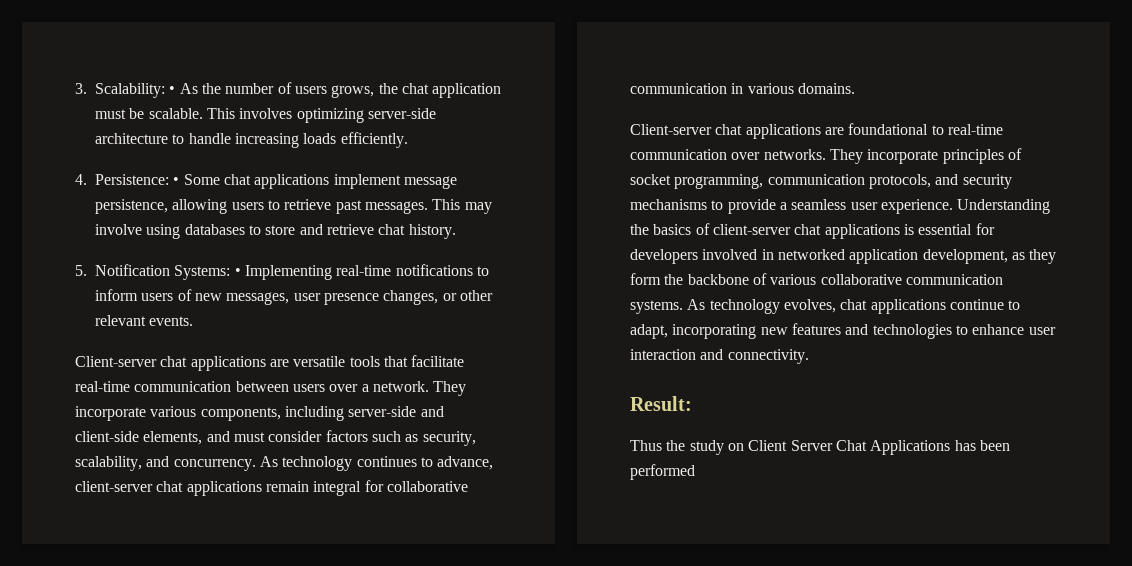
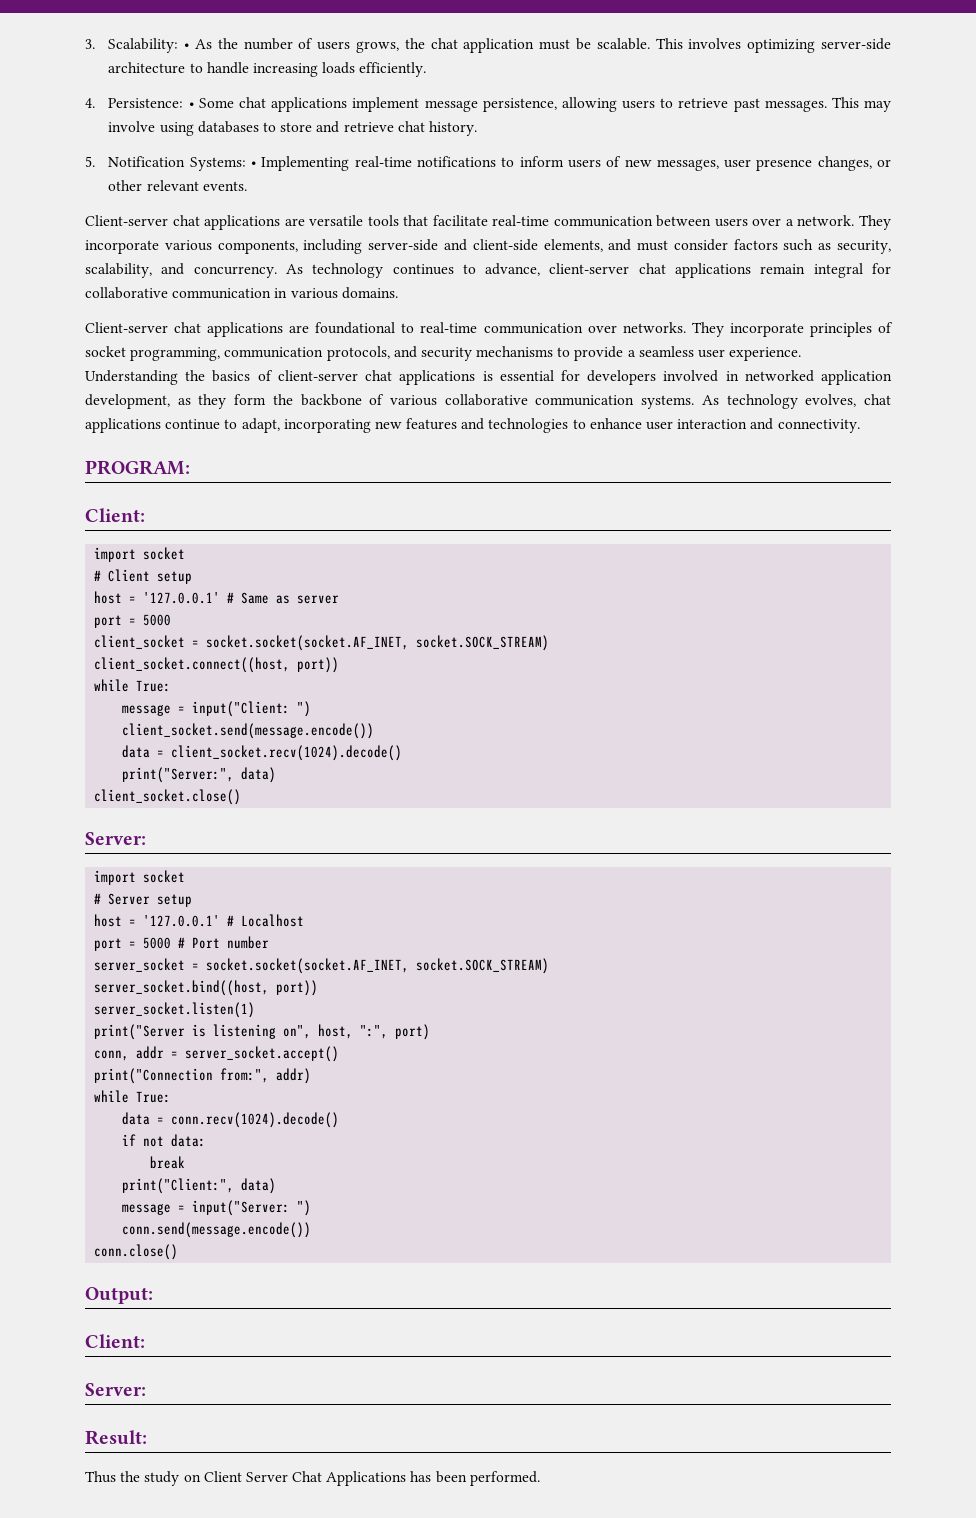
+ PROGRAM:
+ Client:
+ import socket
+ # Client setup
+ host = '127.0.0.1' # Same as server
+ port = 5000
+ client_socket = socket.socket(socket.AF_INET, socket.SOCK_STREAM)
+ client_socket.connect((host, port))
+ while True:
+ message = input("Client: ")
+ client_socket.send(message.encode())
+ data = client_socket.recv(1024).decode()
+ print("Server:", data)
+ client_socket.close()
+ Server:
+ import socket
+ # Server setup
+ host = '127.0.0.1' # Localhost
+ port = 5000 # Port number
+ server_socket = socket.socket(socket.AF_INET, socket.SOCK_STREAM)
+ server_socket.bind((host, port))
+ server_socket.listen(1)
+ print("Server is listening on", host, ":", port)
+ conn, addr = server_socket.accept()
+ print("Connection from:", addr)
+ while True:
+ data = conn.recv(1024).decode()
+ if not data:
+ break
+ print("Client:", data)
+ message = input("Server: ")
+ conn.send(message.encode())
+ conn.close()
+ Output:
+ Client:
+ Server:
- Thus the study on Client Server Chat Applications has been performed
+ Thus the study on Client Server Chat Applications has been performed.

